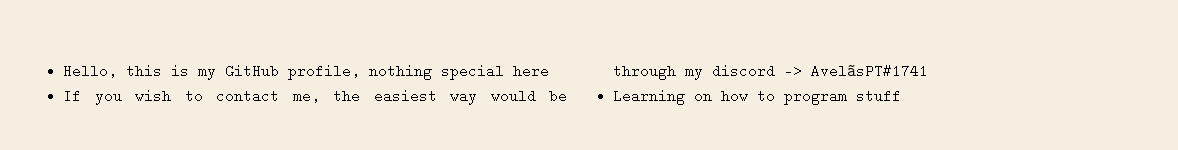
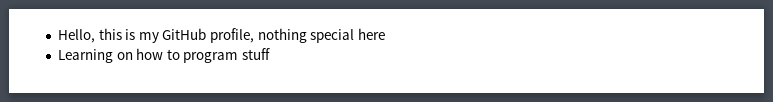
- If you wish to contact me, the easiest way would be through my discord -> AvelãsPT#1741

